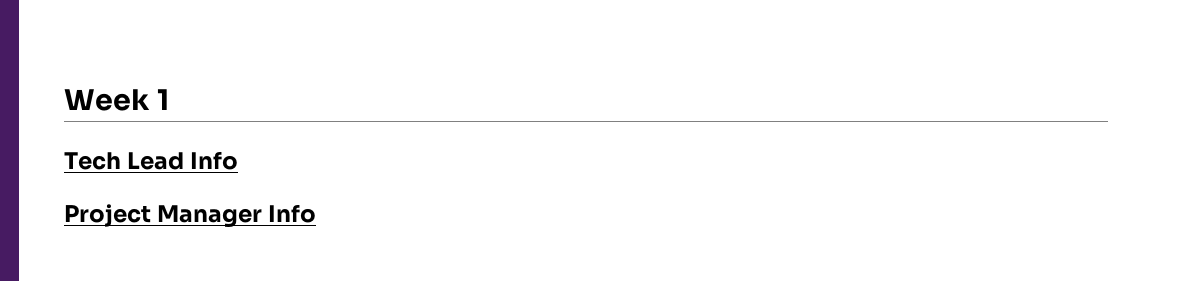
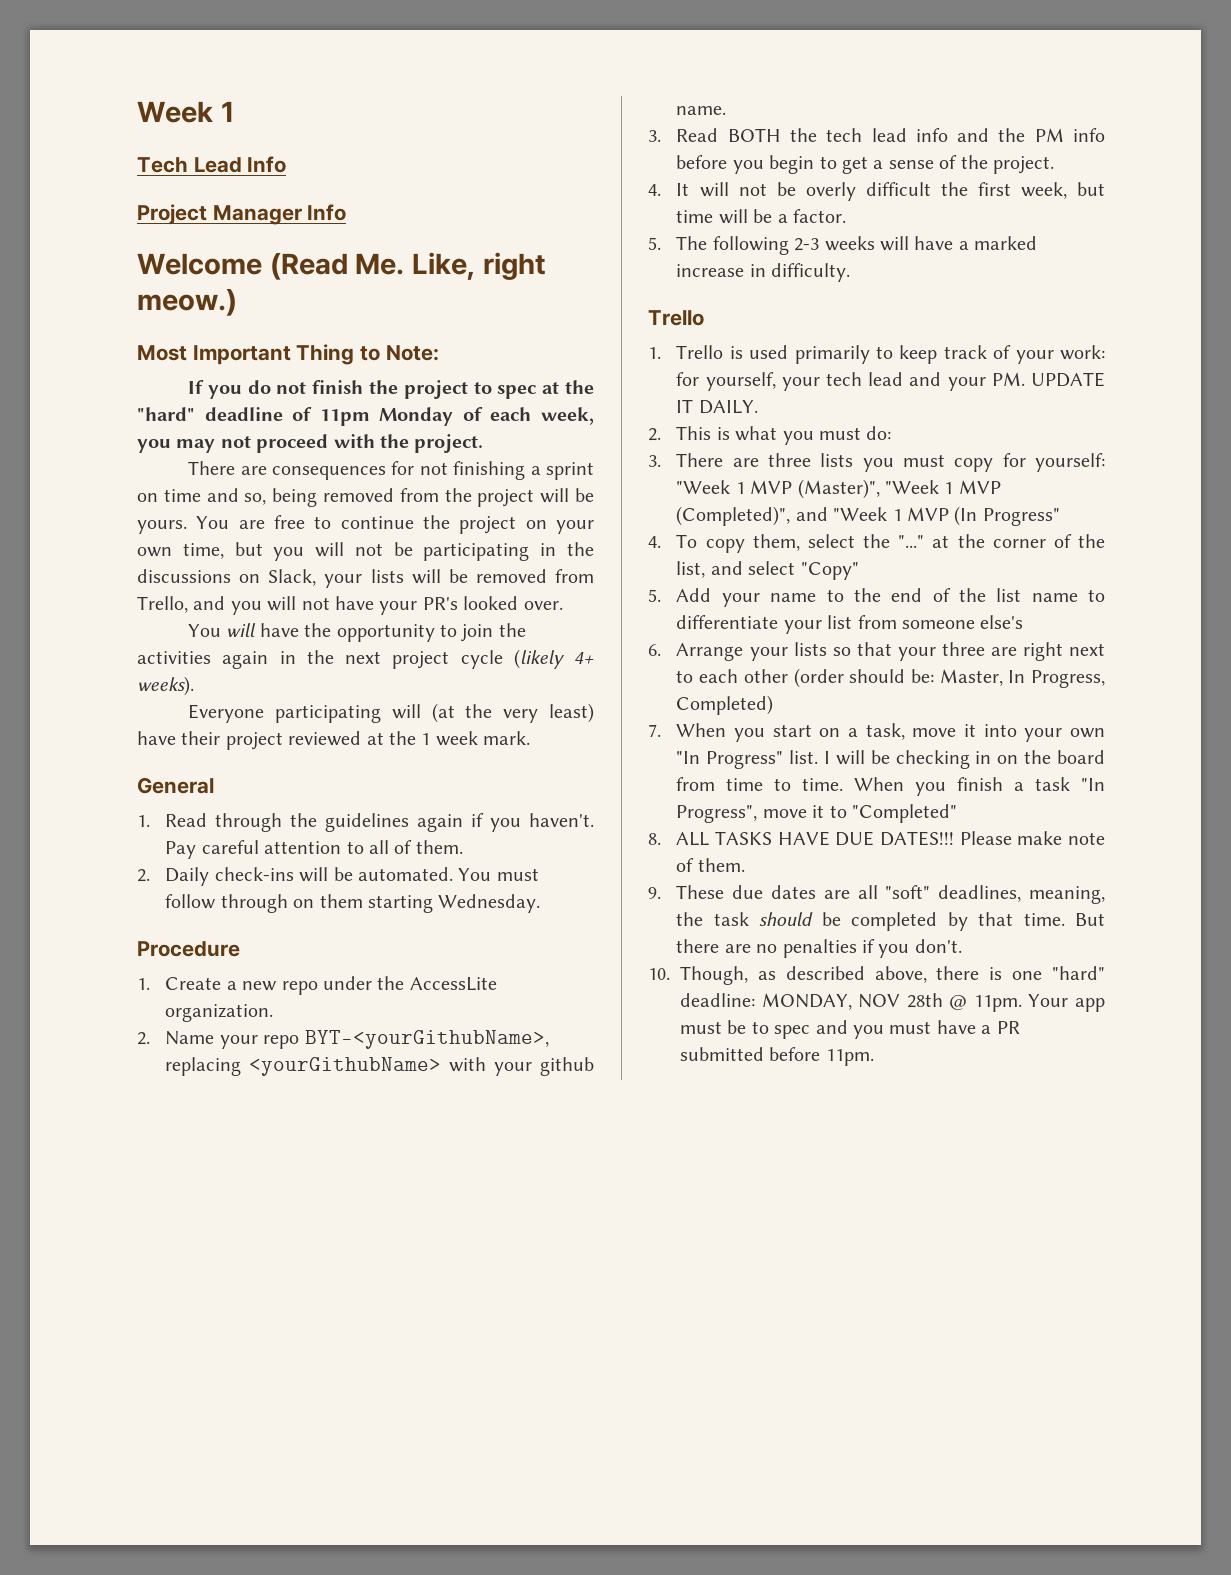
+ Welcome (Read Me. Like, right meow.)
+ Most Important Thing to Note:
+ If you do not finish the project to spec at the "hard" deadline of 11pm Monday of each week, you may not proceed with the project.
+ There are consequences for not finishing a sprint on time and so, being removed from the project will be yours. You are free to continue the project on your own time, but you will not be participating in the discussions on Slack, your lists will be removed from Trello, and you will not have your PR's looked over.
+ You will have the opportunity to join the activities again in the next project cycle (likely 4+ weeks).
+ Everyone participating will (at the very least) have their project reviewed at the 1 week mark.
+ General
+ 1. Read through the guidelines again if you haven't. Pay careful attention to all of them.
+ 2. Daily check-ins will be automated. You must follow through on them starting Wednesday.
+ Procedure
+ 1. Create a new repo under the AccessLite organization.
+ 2. Name your repo BYT-<yourGithubName>, replacing <yourGithubName> with your github name.
+ 3. Read BOTH the tech lead info and the PM info before you begin to get a sense of the project.
+ 4. It will not be overly difficult the first week, but time will be a factor.
+ 5. The following 2-3 weeks will have a marked increase in difficulty.
+ Trello
+ 1. Trello is used primarily to keep track of your work: for yourself, your tech lead and your PM. UPDATE IT DAILY.
+ 2. This is what you must do:
+ 3. There are three lists you must copy for yourself: "Week 1 MVP (Master)", "Week 1 MVP (Completed)", and "Week 1 MVP (In Progress"
+ 4. To copy them, select the "..." at the corner of the list, and select "Copy"
+ 5. Add your name to the end of the list name to differentiate your list from someone else's
+ 6. Arrange your lists so that your three are right next to each other (order should be: Master, In Progress, Completed)
+ 7. When you start on a task, move it into your own "In Progress" list. I will be checking in on the board from time to time. When you finish a task "In Progress", move it to "Completed"
+ 8. ALL TASKS HAVE DUE DATES!!! Please make note of them.
+ 9. These due dates are all "soft" deadlines, meaning, the task should be completed by that time. But there are no penalties if you don't.
+ 10. Though, as described above, there is one "hard" deadline: MONDAY, NOV 28th @ 11pm. Your app must be to spec and you must have a PR submitted before 11pm.

